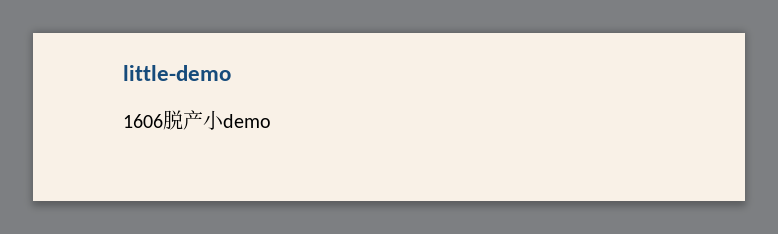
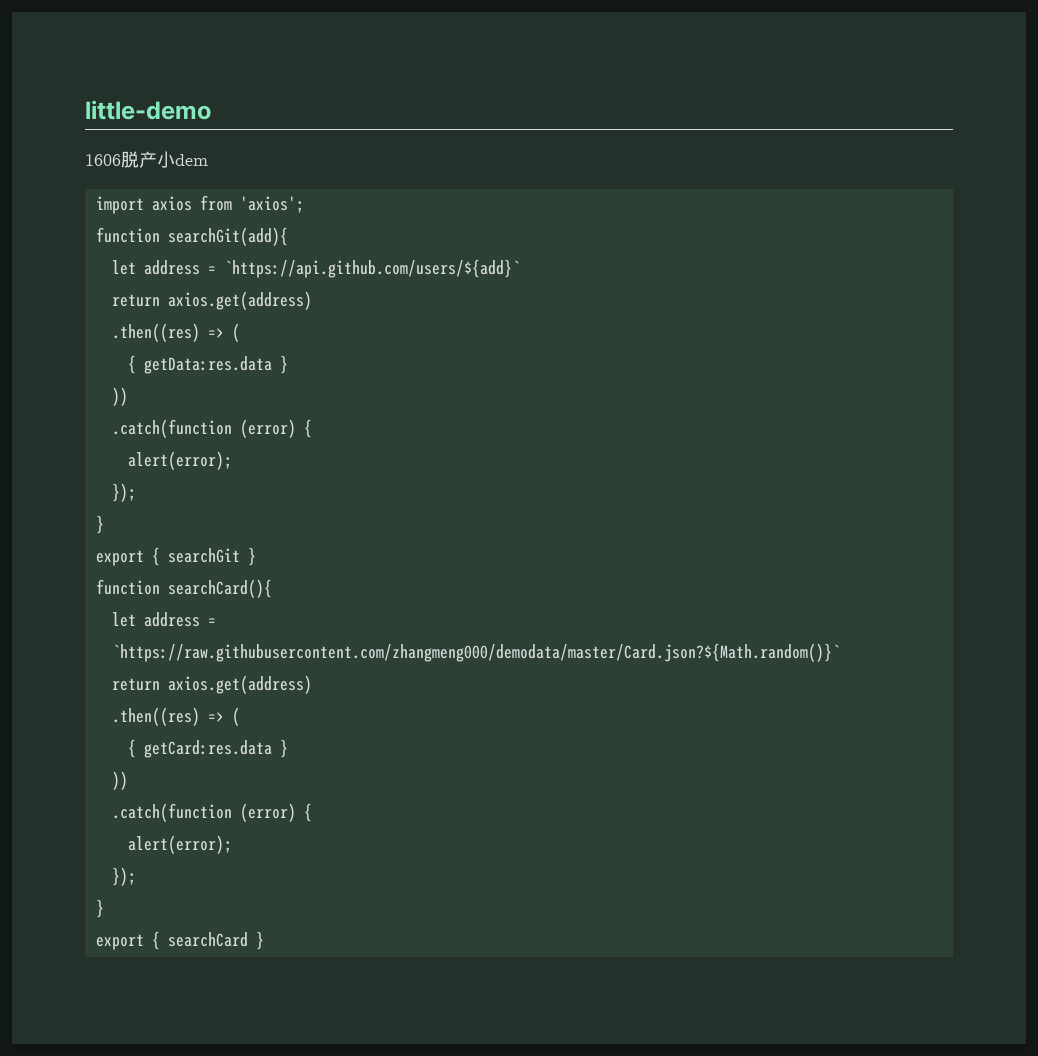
- 1606脱产小demo
+ 1606脱产小dem
+ import axios from 'axios';
+ function searchGit(add){
+ let address = `https://api.github.com/users/${add}`
+ return axios.get(address)
+ .then((res) => (
+ { getData:res.data }
+ ))
+ .catch(function (error) {
+ alert(error);
+ });
+ }
+ export { searchGit }
+ function searchCard(){
+ let address = `https://raw.githubusercontent.com/zhangmeng000/demodata/master/Card.json?${Math.random()}`
+ return axios.get(address)
+ .then((res) => (
+ { getCard:res.data }
+ ))
+ .catch(function (error) {
+ alert(error);
+ });
+ }
+ export { searchCard }

